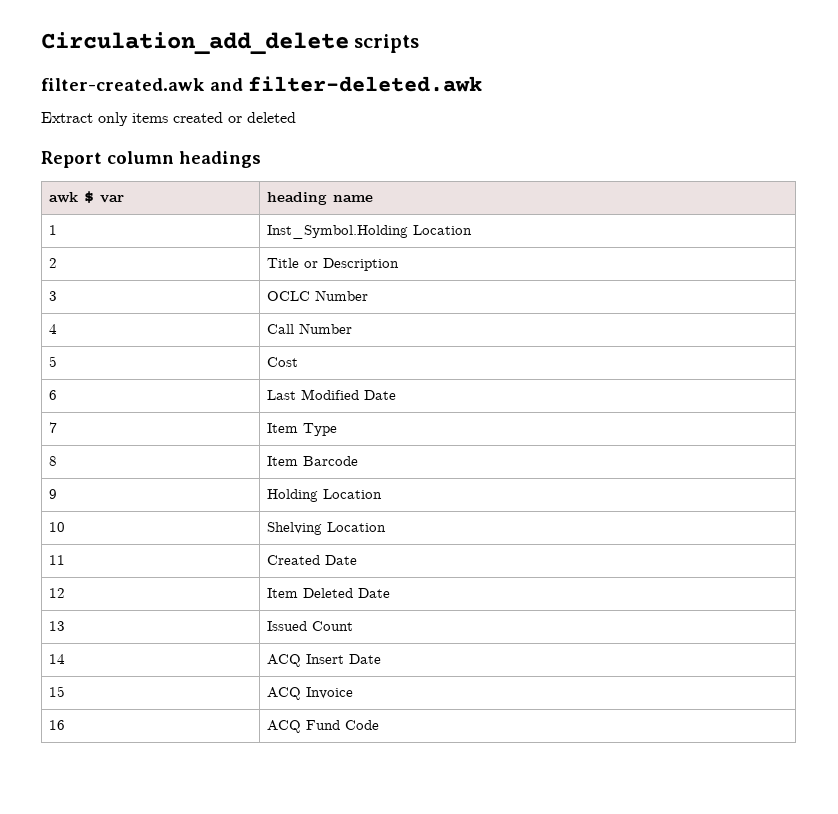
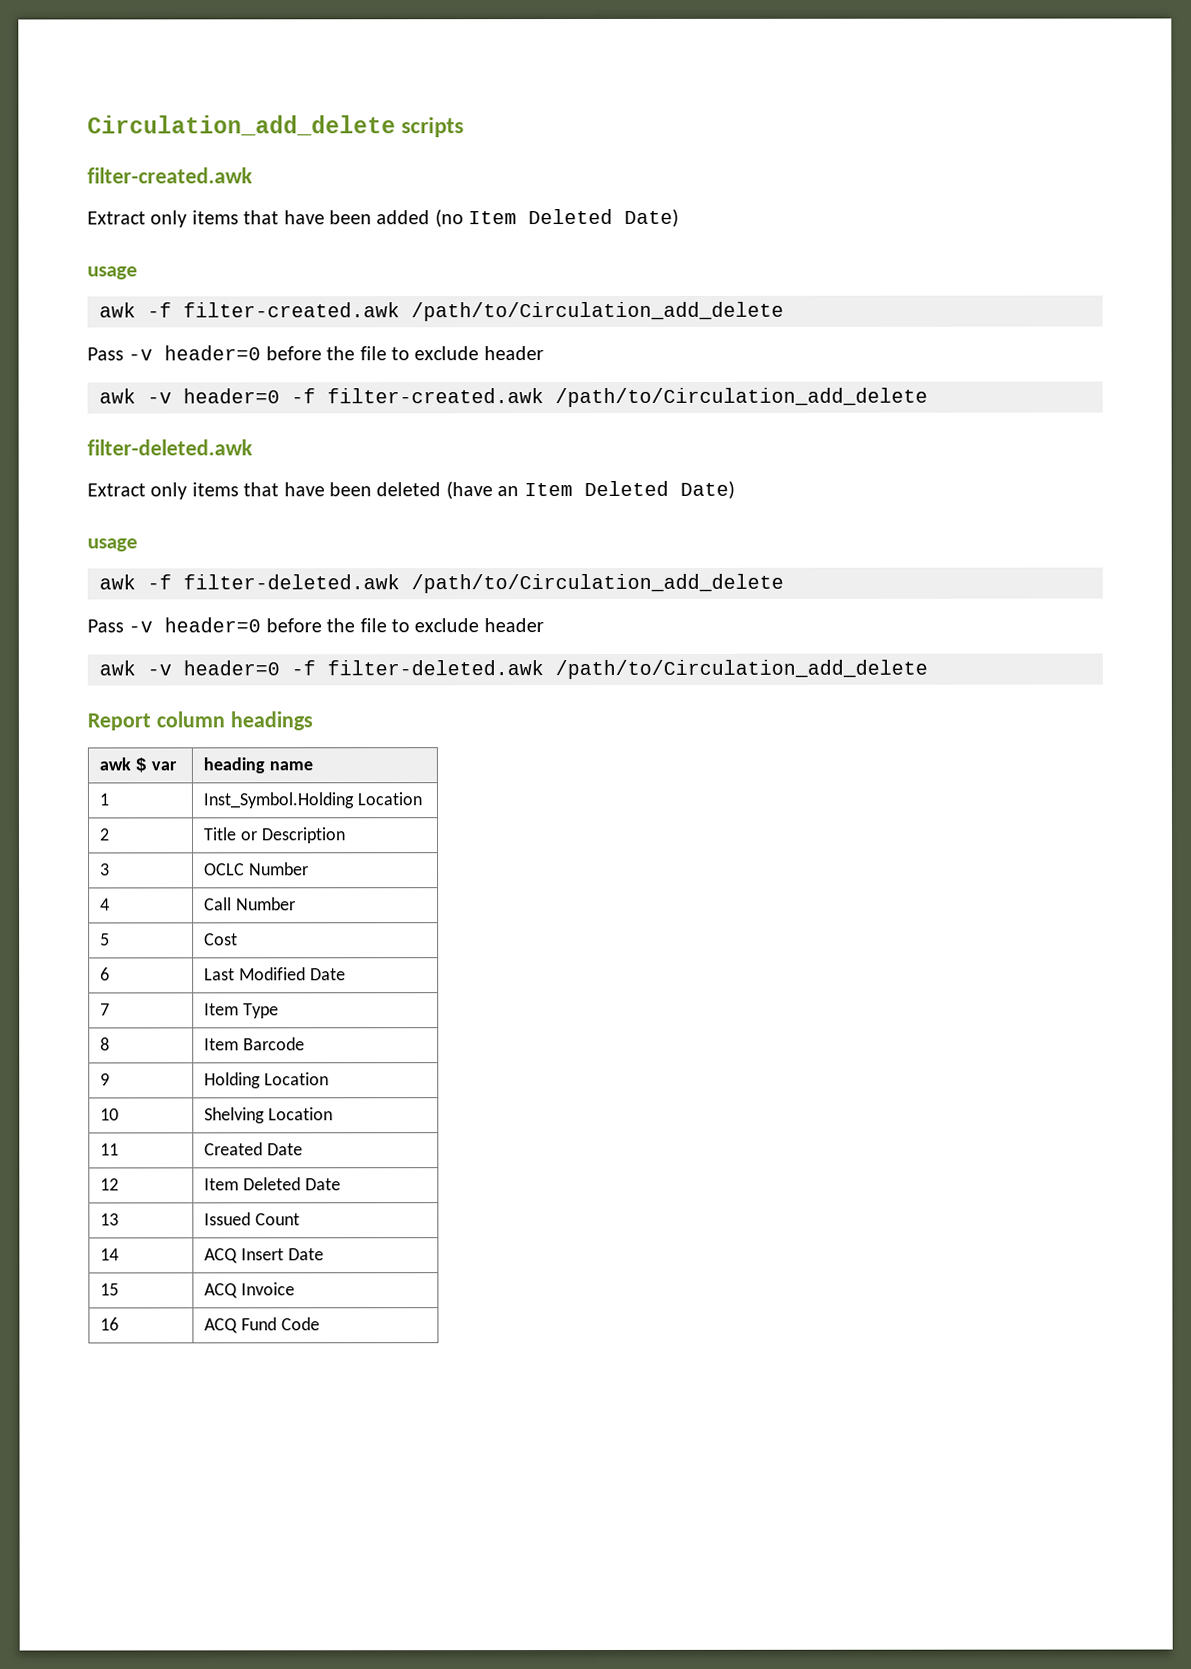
  Circulation_add_delete scripts
- filter-created.awk and filter-deleted.awk
- Extract only items created or deleted
+ filter-created.awk
+ Extract only items that have been added (no Item Deleted Date)
+ usage
+ awk -f filter-created.awk /path/to/Circulation_add_delete
+ Pass -v header=0 before the file to exclude header
+ awk -v header=0 -f filter-created.awk /path/to/Circulation_add_delete
+ filter-deleted.awk
+ Extract only items that have been deleted (have an Item Deleted Date)
+ usage
+ awk -f filter-deleted.awk /path/to/Circulation_add_delete
+ Pass -v header=0 before the file to exclude header
+ awk -v header=0 -f filter-deleted.awk /path/to/Circulation_add_delete

